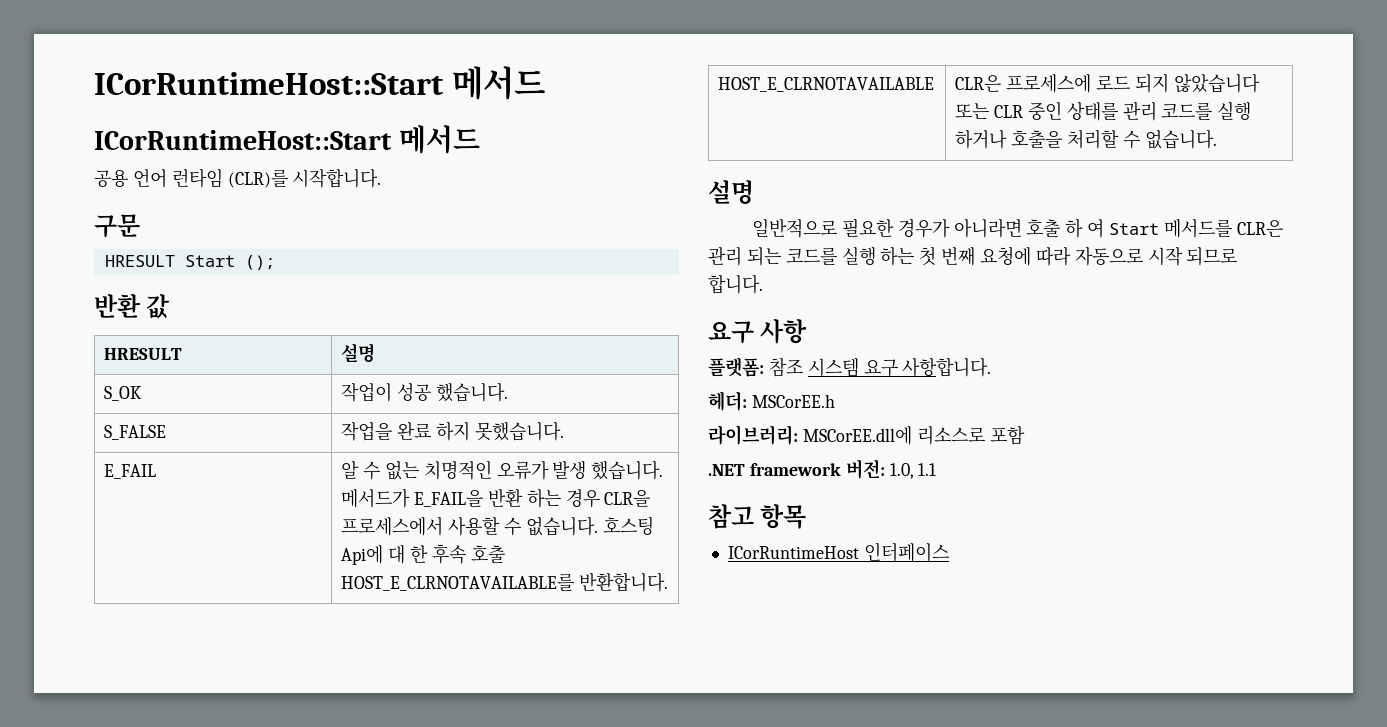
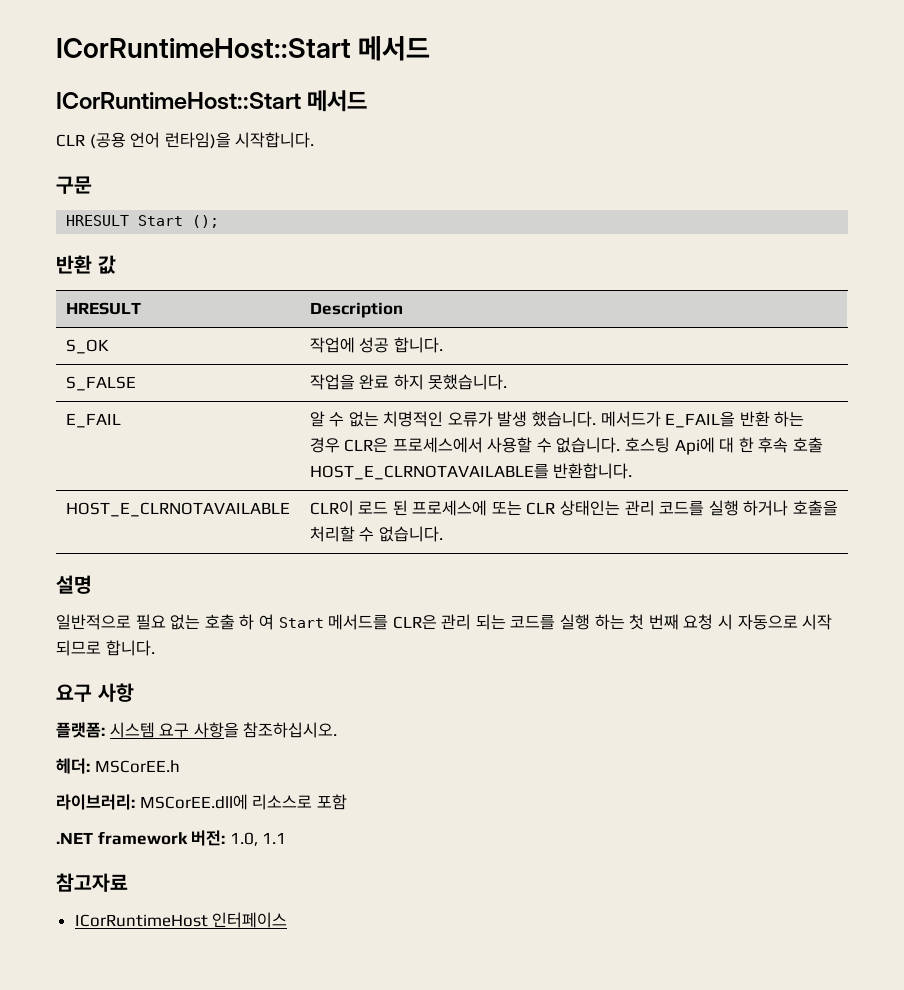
- 공용 언어 런타임 (CLR)를 시작합니다.
+ CLR (공용 언어 런타임)을 시작합니다.
- HRESULT | 설명
+ HRESULT | Description
- S_OK | 작업이 성공 했습니다.
+ S_OK | 작업에 성공 합니다.
- E_FAIL | 알 수 없는 치명적인 오류가 발생 했습니다. 메서드가 E_FAIL을 반환 하는 경우 CLR을 프로세스에서 사용할 수 없습니다. 호스팅 Api에 대 한 후속 호출 HOST_E_CLRNOTAVAILABLE를 반환합니다.
+ E_FAIL | 알 수 없는 치명적인 오류가 발생 했습니다. 메서드가 E_FAIL을 반환 하는 경우 CLR은 프로세스에서 사용할 수 없습니다. 호스팅 Api에 대 한 후속 호출 HOST_E_CLRNOTAVAILABLE를 반환합니다.
- HOST_E_CLRNOTAVAILABLE | CLR은 프로세스에 로드 되지 않았습니다 또는 CLR 중인 상태를 관리 코드를 실행 하거나 호출을 처리할 수 없습니다.
+ HOST_E_CLRNOTAVAILABLE | CLR이 로드 된 프로세스에 또는 CLR 상태인는 관리 코드를 실행 하거나 호출을 처리할 수 없습니다.
- 일반적으로 필요한 경우가 아니라면 호출 하 여 Start 메서드를 CLR은 관리 되는 코드를 실행 하는 첫 번째 요청에 따라 자동으로 시작 되므로 합니다.
+ 일반적으로 필요 없는 호출 하 여 Start 메서드를 CLR은 관리 되는 코드를 실행 하는 첫 번째 요청 시 자동으로 시작 되므로 합니다.
- 플랫폼: 참조 시스템 요구 사항합니다.
+ 플랫폼: 시스템 요구 사항을 참조하십시오.
- 참고 항목
+ 참고자료

